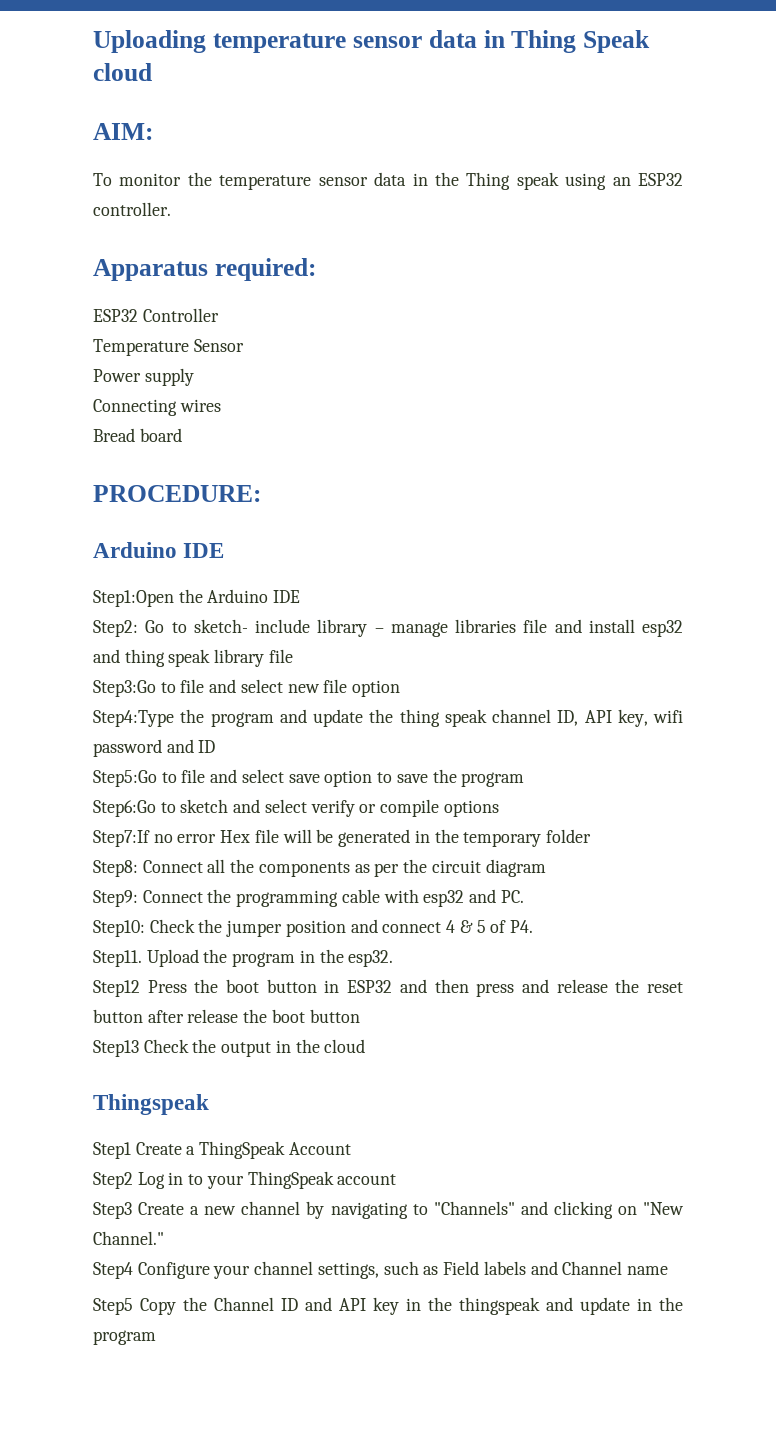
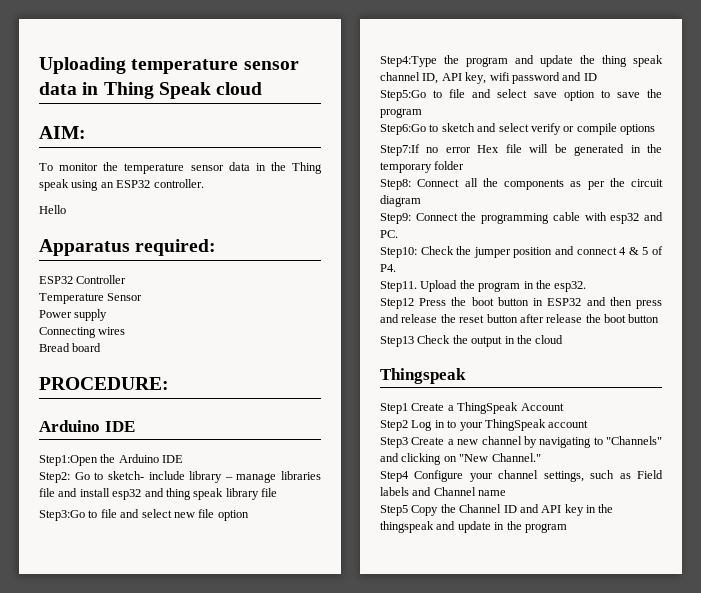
+ Hello

